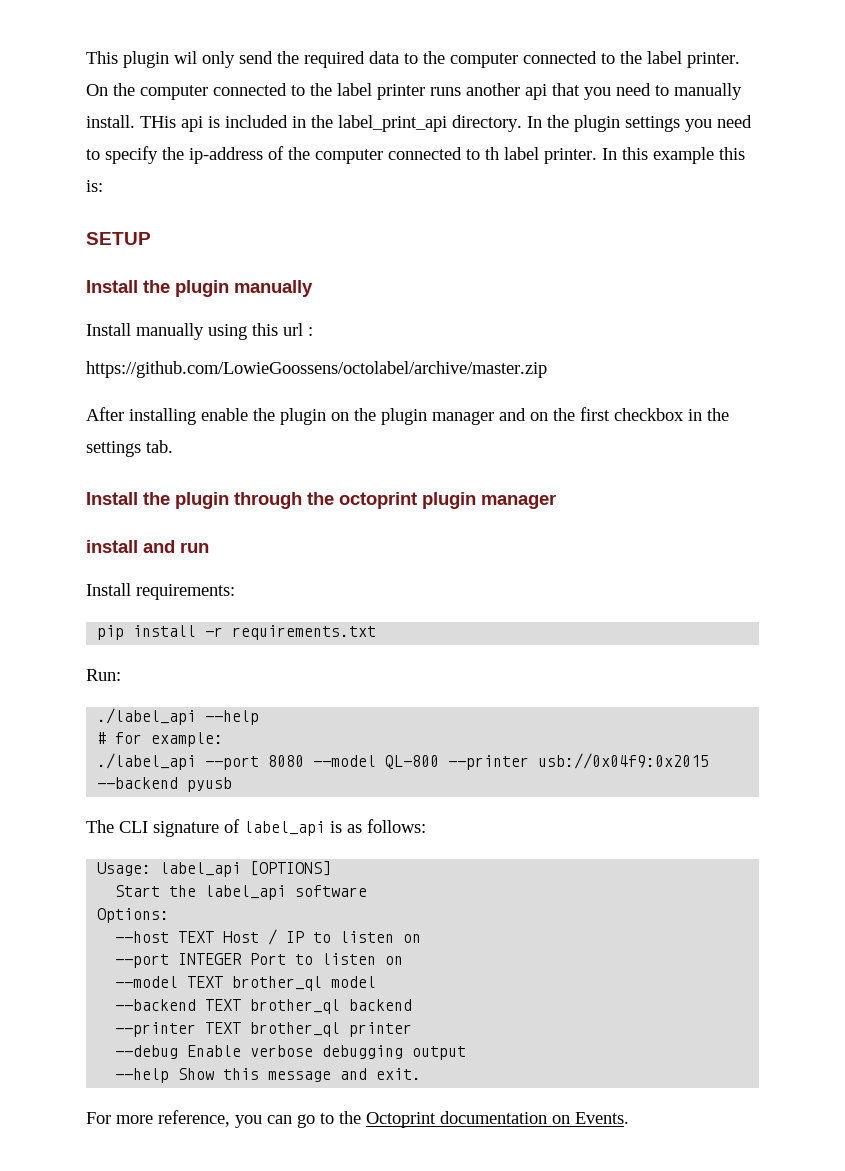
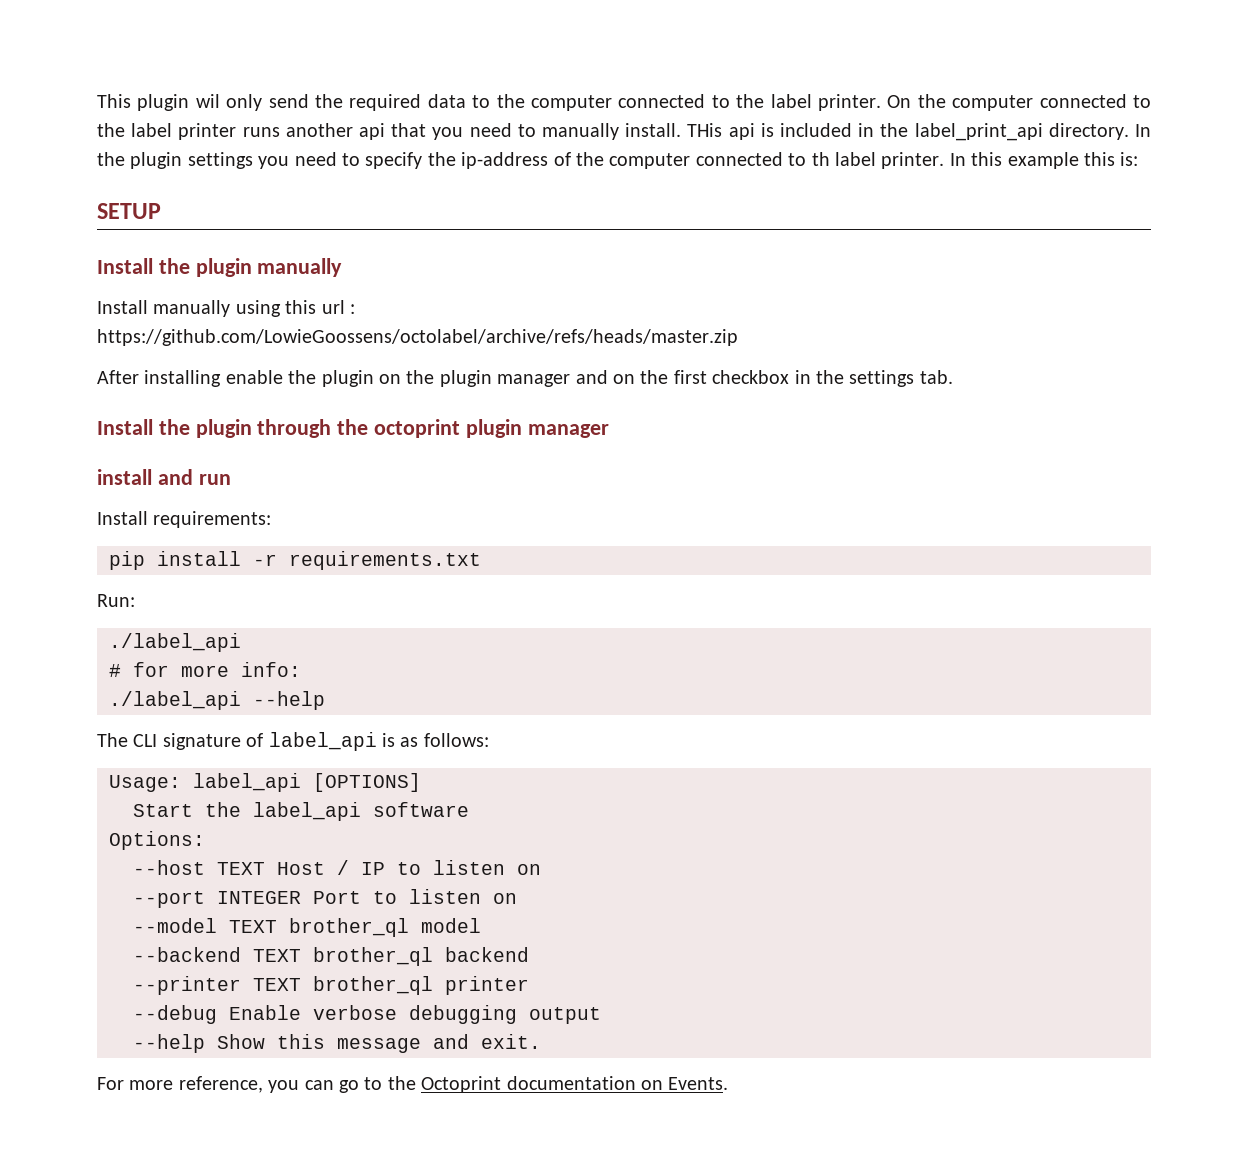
- https://github.com/LowieGoossens/octolabel/archive/master.zip
+ https://github.com/LowieGoossens/octolabel/archive/refs/heads/master.zip
  Run:
- ./label_api --help
+ ./label_api
- # for example:
- ./label_api --port 8080 --model QL-800 --printer usb://0x04f9:0x2015 --backend pyusb
+ # for more info:
+ ./label_api --help

